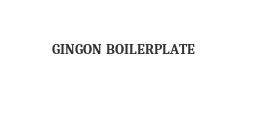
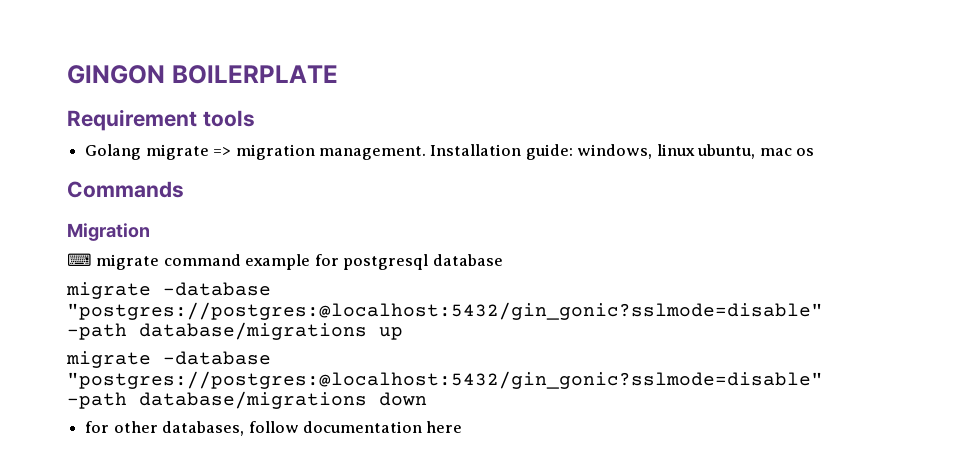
+ Requirement tools
+ Golang migrate => migration management. Installation guide: windows, linux ubuntu, mac os
+ Commands
+ Migration
+ ⌨ migrate command example for postgresql database
+ migrate -database "postgres://postgres:@localhost:5432/gin_gonic?sslmode=disable" -path database/migrations up
+ migrate -database "postgres://postgres:@localhost:5432/gin_gonic?sslmode=disable" -path database/migrations down
+ for other databases, follow documentation here

